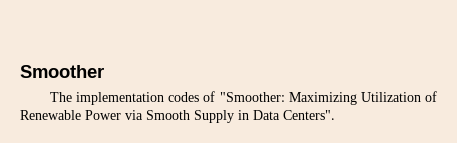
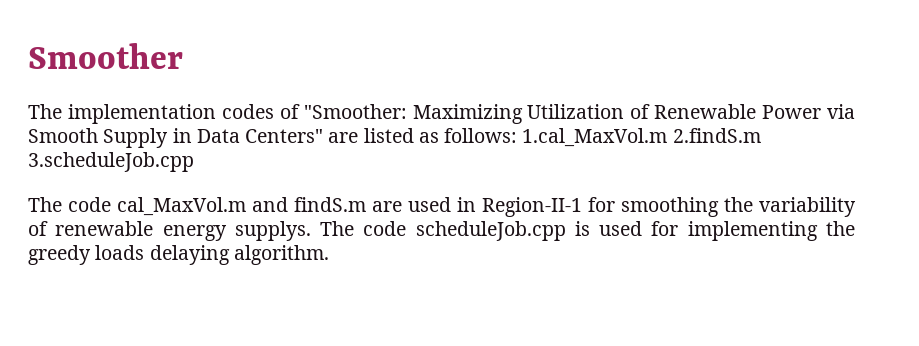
- The implementation codes of "Smoother: Maximizing Utilization of Renewable Power via Smooth Supply in Data Centers".
+ The implementation codes of "Smoother: Maximizing Utilization of Renewable Power via Smooth Supply in Data Centers" are listed as follows: 1.cal_MaxVol.m 2.findS.m 3.scheduleJob.cpp
+ The code cal_MaxVol.m and findS.m are used in Region-II-1 for smoothing the variability of renewable energy supplys. The code scheduleJob.cpp is used for implementing the greedy loads delaying algorithm.

